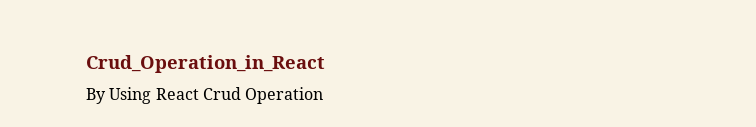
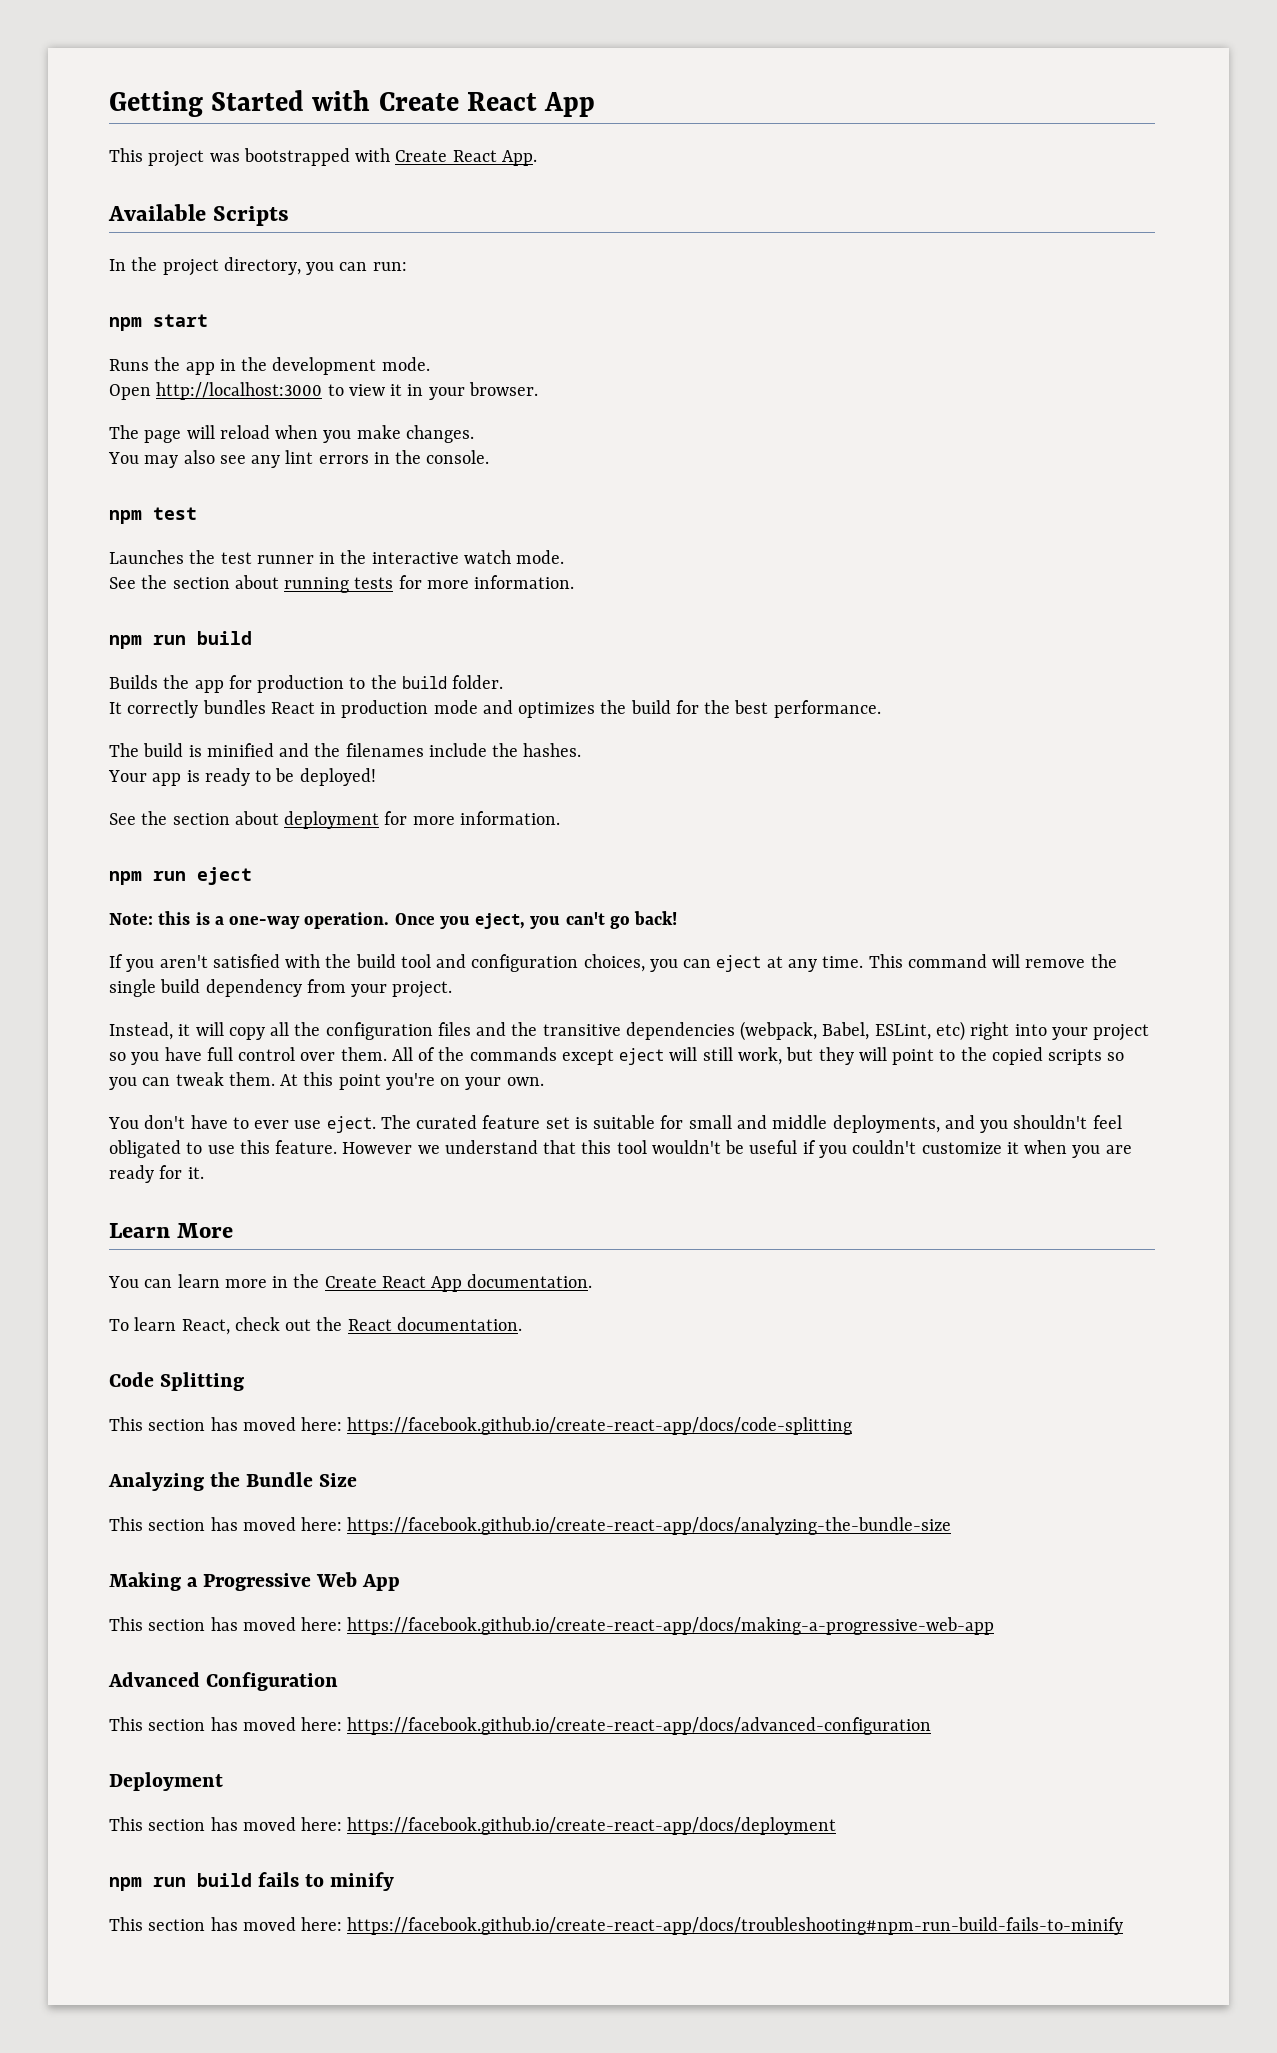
- Crud_Operation_in_React
- By Using React Crud Operation
+ Getting Started with Create React App
+ This project was bootstrapped with Create React App.
+ Available Scripts
+ In the project directory, you can run:
+ npm start
+ Runs the app in the development mode.
+ Open http://localhost:3000 to view it in your browser.
+ The page will reload when you make changes.
+ You may also see any lint errors in the console.
+ npm test
+ Launches the test runner in the interactive watch mode.
+ See the section about running tests for more information.
+ npm run build
+ Builds the app for production to the build folder.
+ It correctly bundles React in production mode and optimizes the build for the best performance.
+ The build is minified and the filenames include the hashes.
+ Your app is ready to be deployed!
+ See the section about deployment for more information.
+ npm run eject
+ Note: this is a one-way operation. Once you eject, you can't go back!
+ If you aren't satisfied with the build tool and configuration choices, you can eject at any time. This command will remove the single build dependency from your project.
+ Instead, it will copy all the configuration files and the transitive dependencies (webpack, Babel, ESLint, etc) right into your project so you have full control over them. All of the commands except eject will still work, but they will point to the copied scripts so you can tweak them. At this point you're on your own.
+ You don't have to ever use eject. The curated feature set is suitable for small and middle deployments, and you shouldn't feel obligated to use this feature. However we understand that this tool wouldn't be useful if you couldn't customize it when you are ready for it.
+ Learn More
+ You can learn more in the Create React App documentation.
+ To learn React, check out the React documentation.
+ Code Splitting
+ This section has moved here: https://facebook.github.io/create-react-app/docs/code-splitting
+ Analyzing the Bundle Size
+ This section has moved here: https://facebook.github.io/create-react-app/docs/analyzing-the-bundle-size
+ Making a Progressive Web App
+ This section has moved here: https://facebook.github.io/create-react-app/docs/making-a-progressive-web-app
+ Advanced Configuration
+ This section has moved here: https://facebook.github.io/create-react-app/docs/advanced-configuration
+ Deployment
+ This section has moved here: https://facebook.github.io/create-react-app/docs/deployment
+ npm run build fails to minify
+ This section has moved here: https://facebook.github.io/create-react-app/docs/troubleshooting#npm-run-build-fails-to-minify

